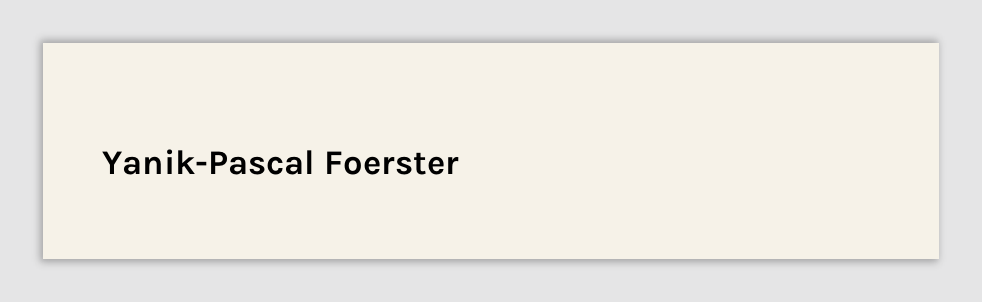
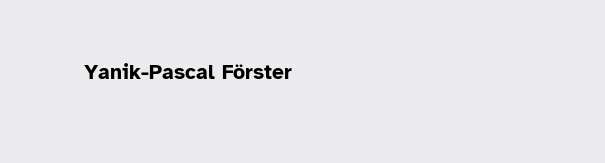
- Yanik-Pascal Foerster
+ Yanik-Pascal Förster

